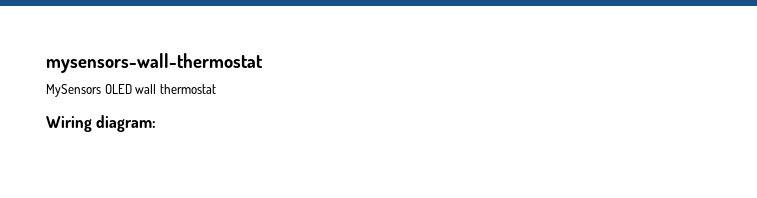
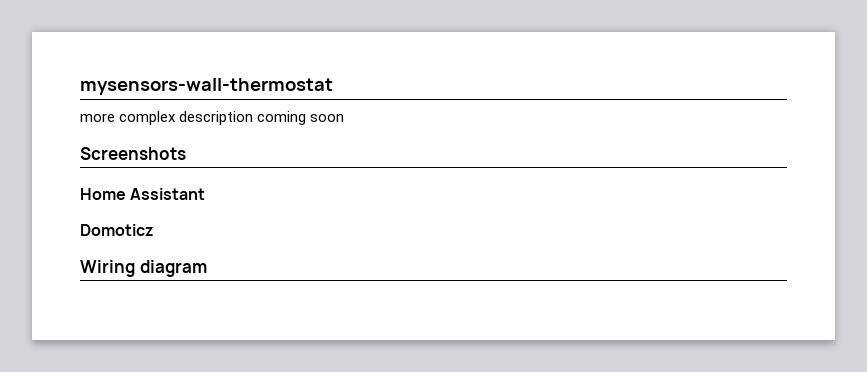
- MySensors OLED wall thermostat
+ more complex description coming soon
+ Screenshots
+ Home Assistant
+ Domoticz
- Wiring diagram:
+ Wiring diagram

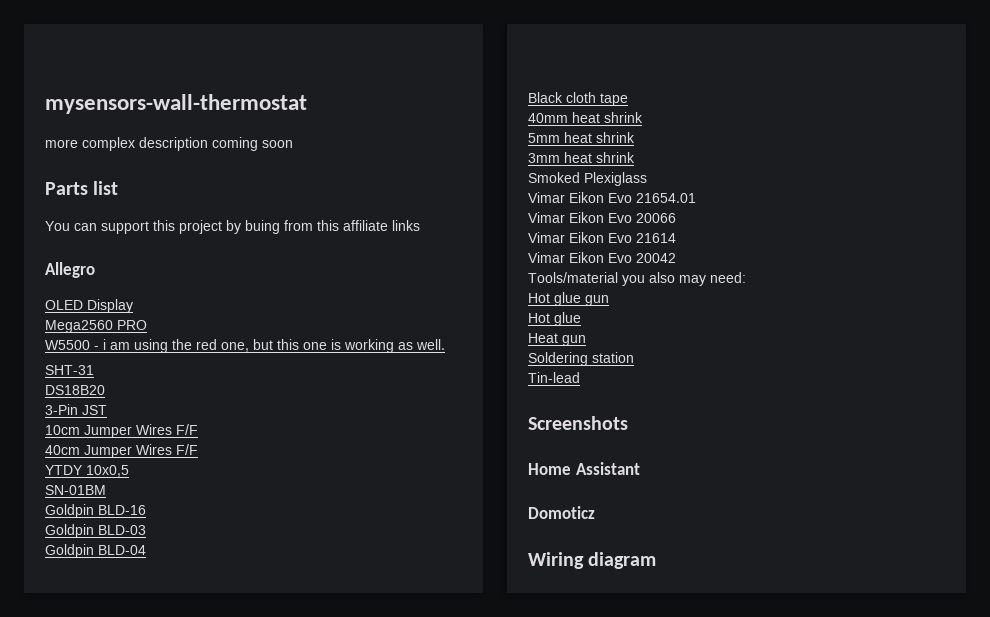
+ Parts list
+ You can support this project by buing from this affiliate links
+ Allegro
+ OLED Display
+ Mega2560 PRO
+ W5500 - i am using the red one, but this one is working as well.
+ SHT-31
+ DS18B20
+ 3-Pin JST
+ 10cm Jumper Wires F/F
+ 40cm Jumper Wires F/F
+ YTDY 10x0,5
+ SN-01BM
+ Goldpin BLD-16
+ Goldpin BLD-03
+ Goldpin BLD-04
+ Black cloth tape
+ 40mm heat shrink
+ 5mm heat shrink
+ 3mm heat shrink
+ Smoked Plexiglass
+ Vimar Eikon Evo 21654.01
+ Vimar Eikon Evo 20066
+ Vimar Eikon Evo 21614
+ Vimar Eikon Evo 20042
+ Tools/material you also may need:
+ Hot glue gun
+ Hot glue
+ Heat gun
+ Soldering station
+ Tin-lead

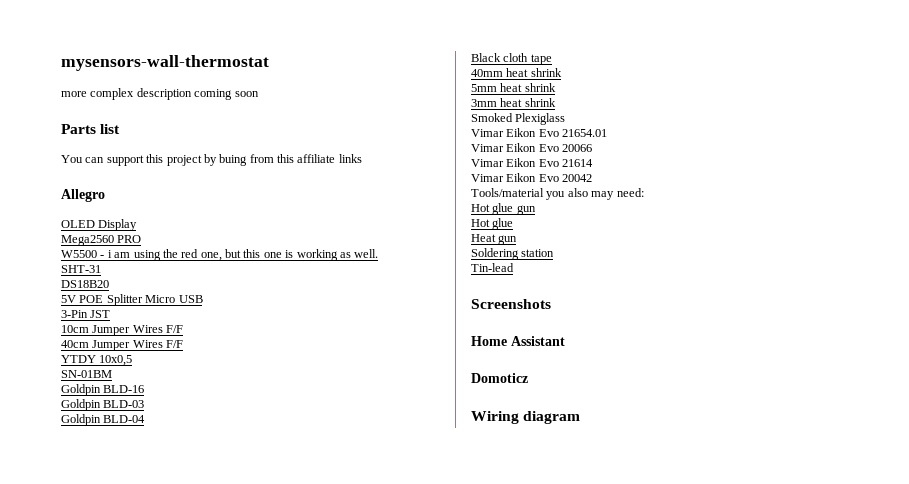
+ 5V POE Splitter Micro USB

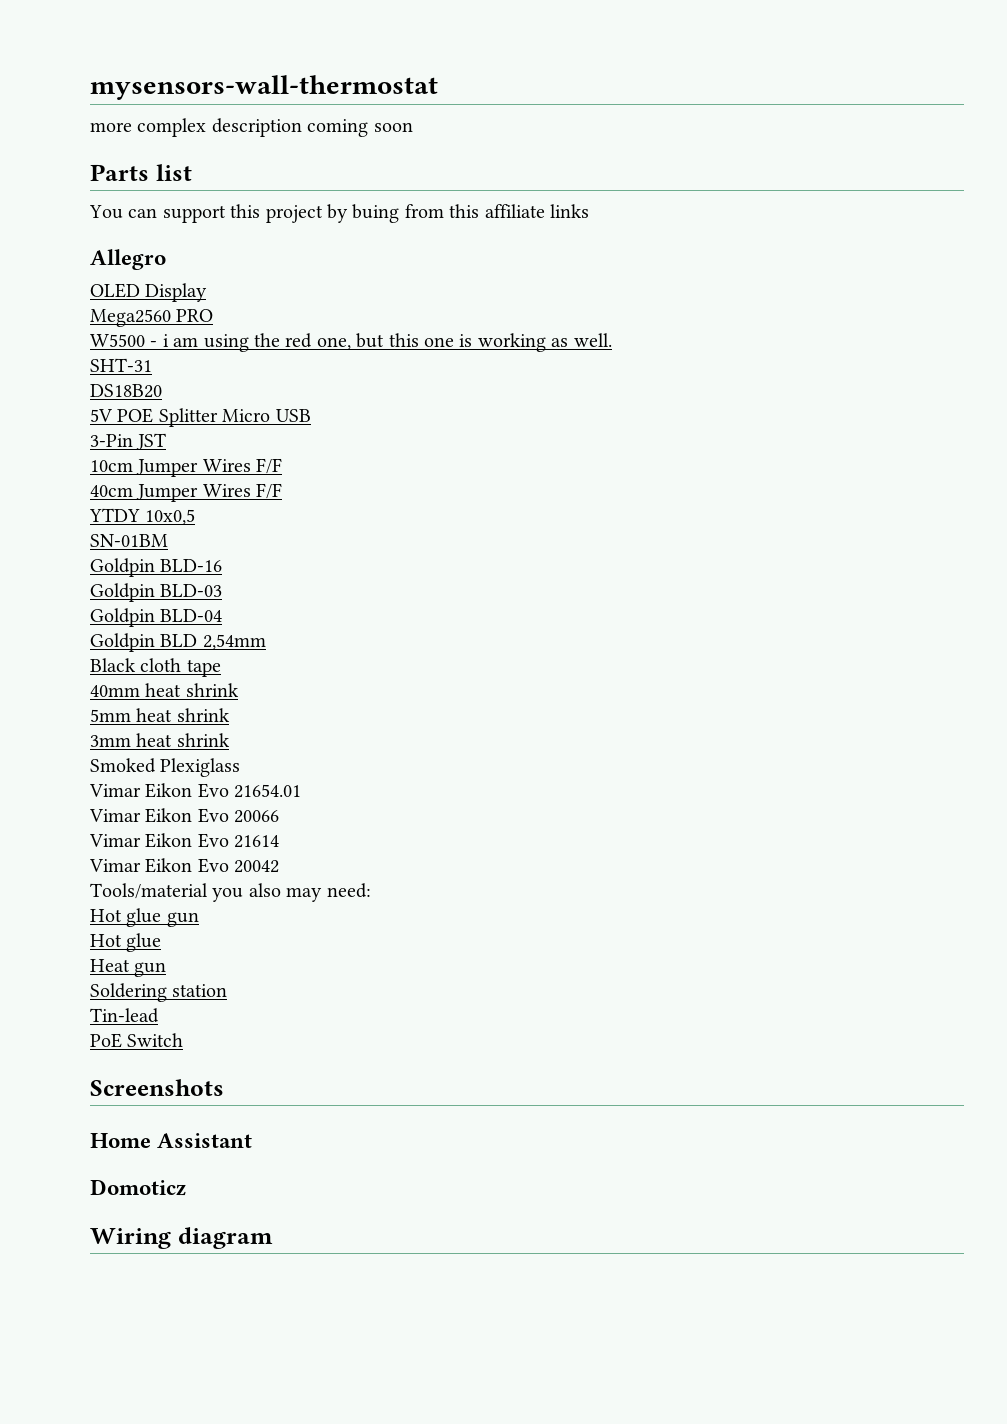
+ Goldpin BLD 2,54mm
+ PoE Switch

